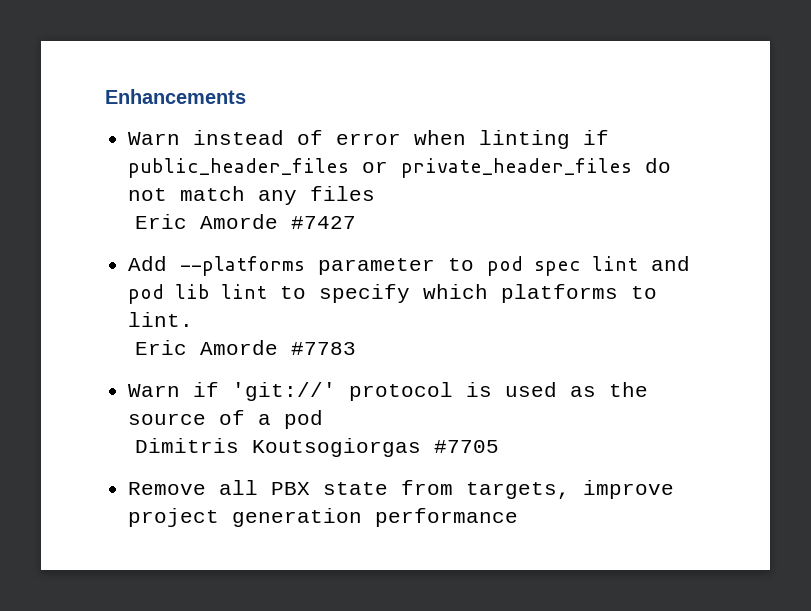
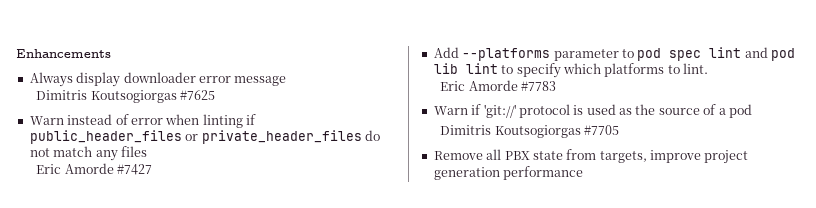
+ Always display downloader error message
+ Dimitris Koutsogiorgas #7625

